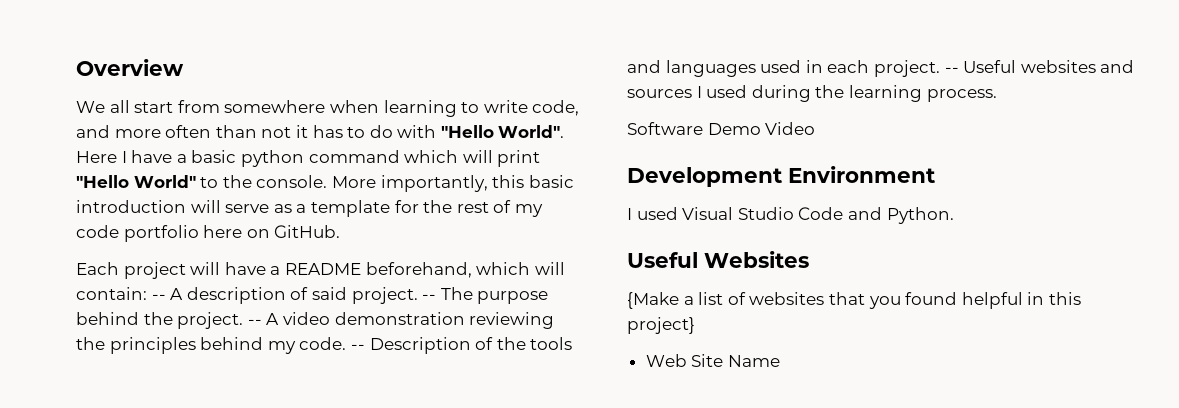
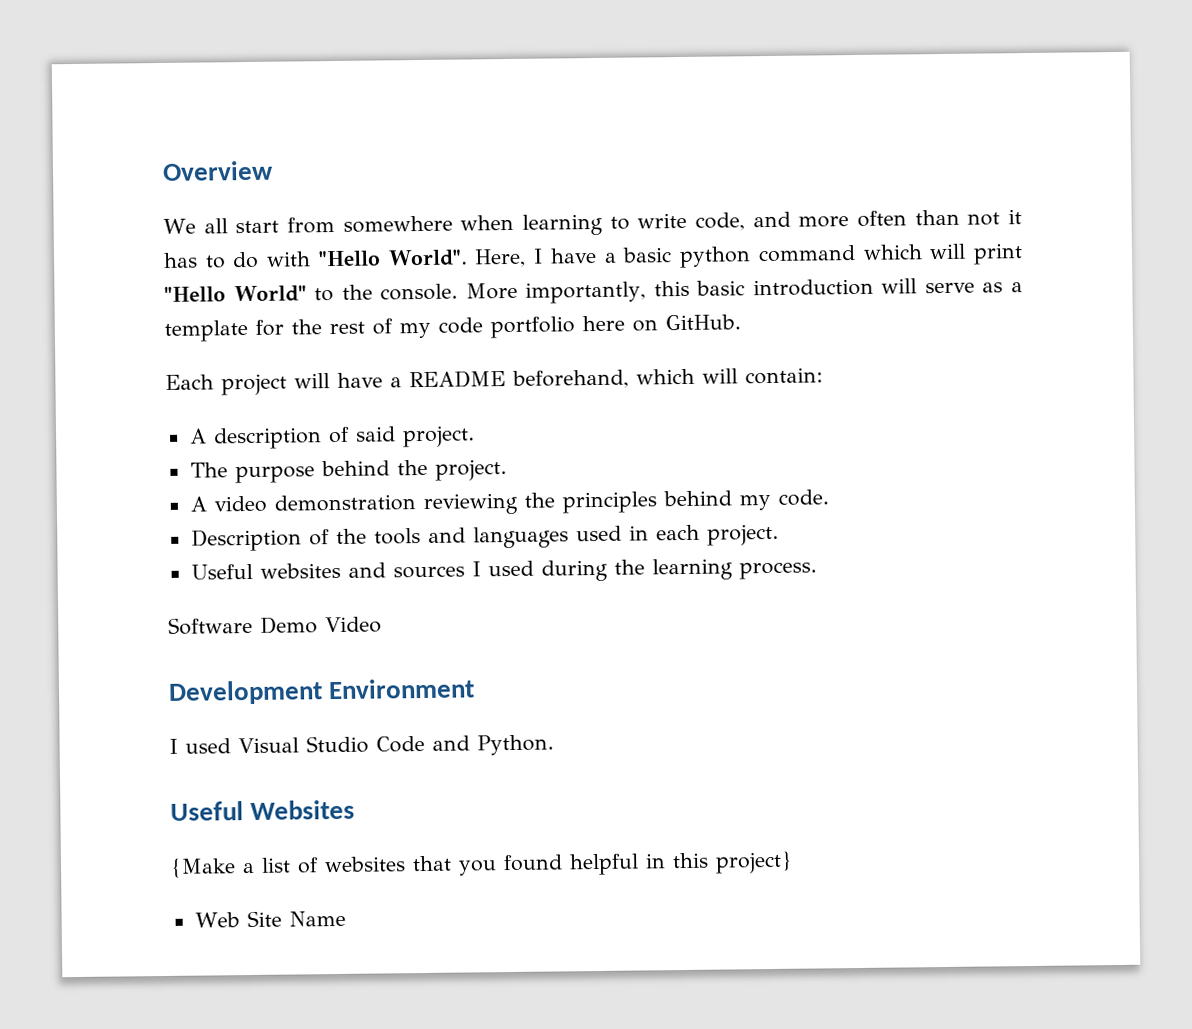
- Here I have a basic python command which will print "Hello World" to the console.
+ Here, I have a basic python command which will print "Hello World" to the console.
- Each project will have a README beforehand, which will contain: -- A description of said project. -- The purpose behind the project. -- A video demonstration reviewing the principles behind my code. -- Description of the tools and languages used in each project. -- Useful websites and sources I used during the learning process.
+ Each project will have a README beforehand, which will contain:
+ A description of said project.
+ The purpose behind the project.
+ A video demonstration reviewing the principles behind my code.
+ Description of the tools and languages used in each project.
+ Useful websites and sources I used during the learning process.

